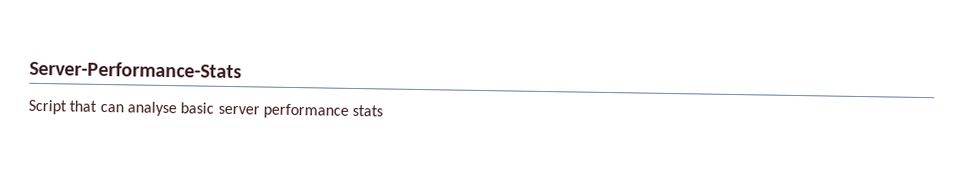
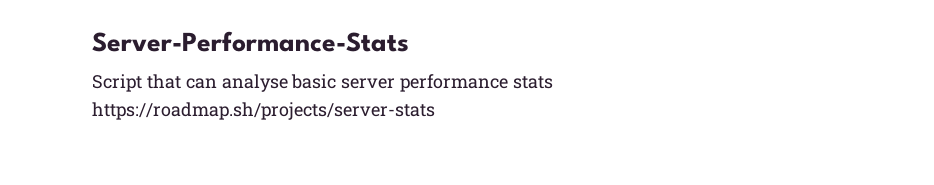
- Script that can analyse basic server performance stats
+ Script that can analyse basic server performance stats https://roadmap.sh/projects/server-stats

